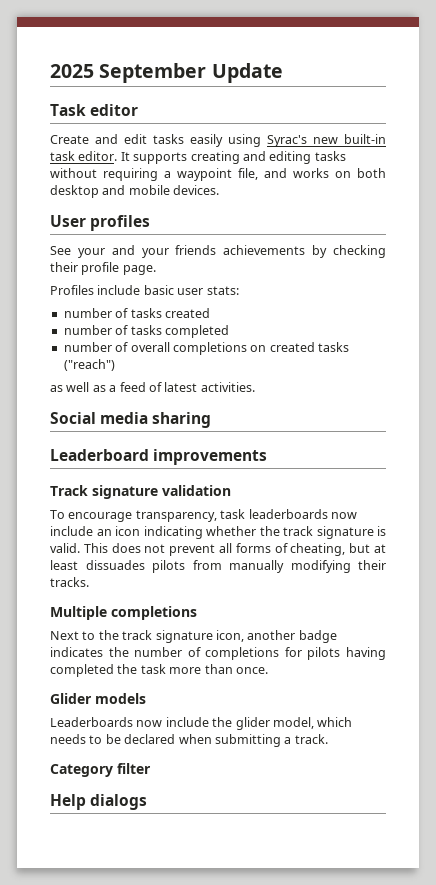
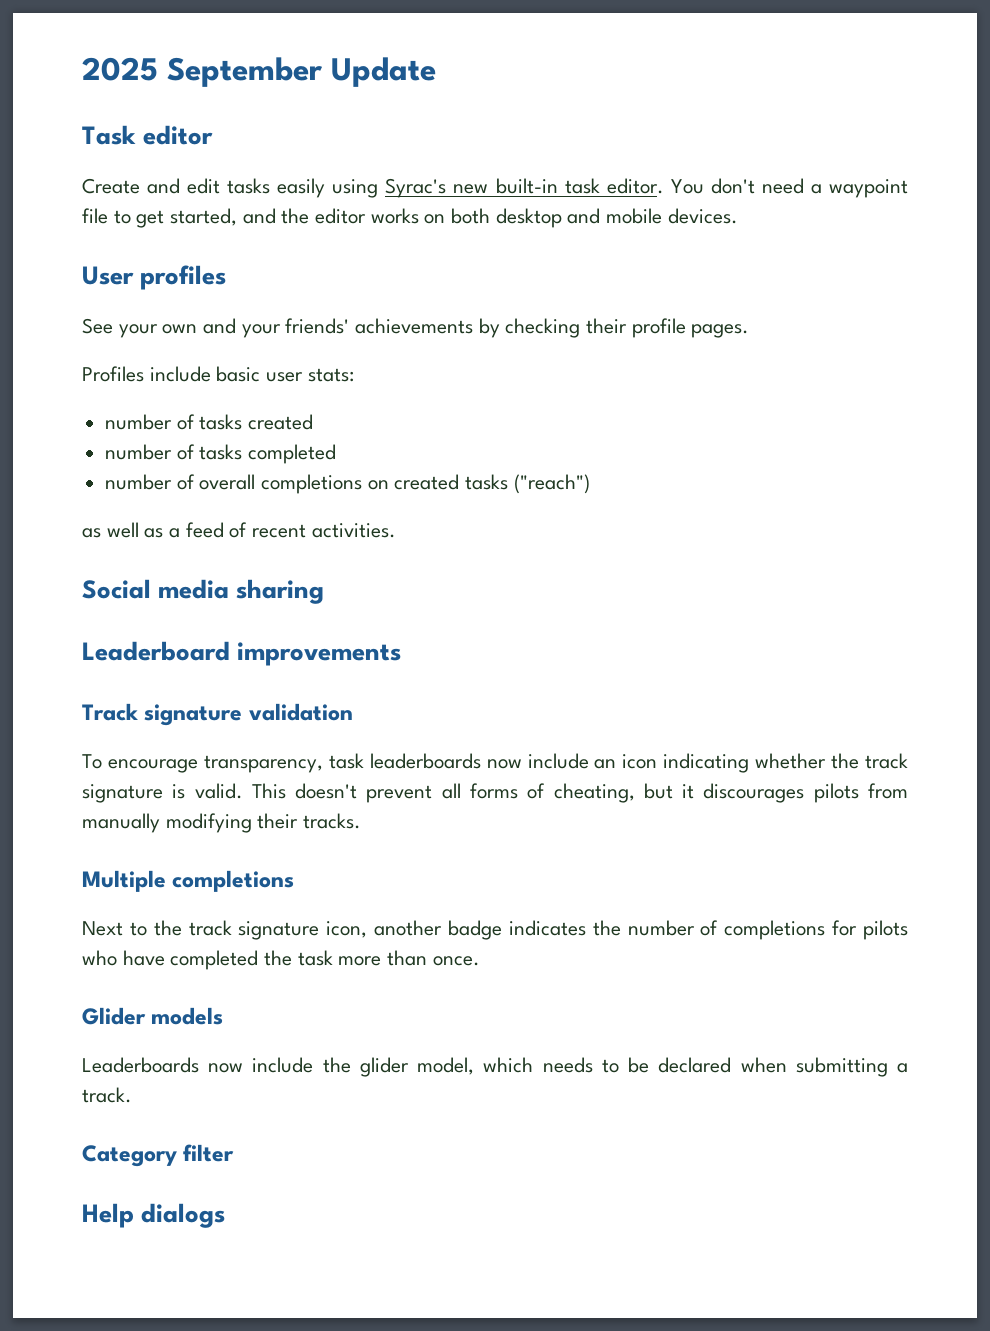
- It supports creating and editing tasks without requiring a waypoint file, and works on both desktop and mobile devices.
+ You don't need a waypoint file to get started, and the editor works on both desktop and mobile devices.
- See your and your friends achievements by checking their profile page.
+ See your own and your friends' achievements by checking their profile pages.
- as well as a feed of latest activities.
+ as well as a feed of recent activities.
- This does not prevent all forms of cheating, but at least dissuades pilots from manually modifying their tracks.
+ This doesn't prevent all forms of cheating, but it discourages pilots from manually modifying their tracks.
- Next to the track signature icon, another badge indicates the number of completions for pilots having completed the task more than once.
+ Next to the track signature icon, another badge indicates the number of completions for pilots who have completed the task more than once.

